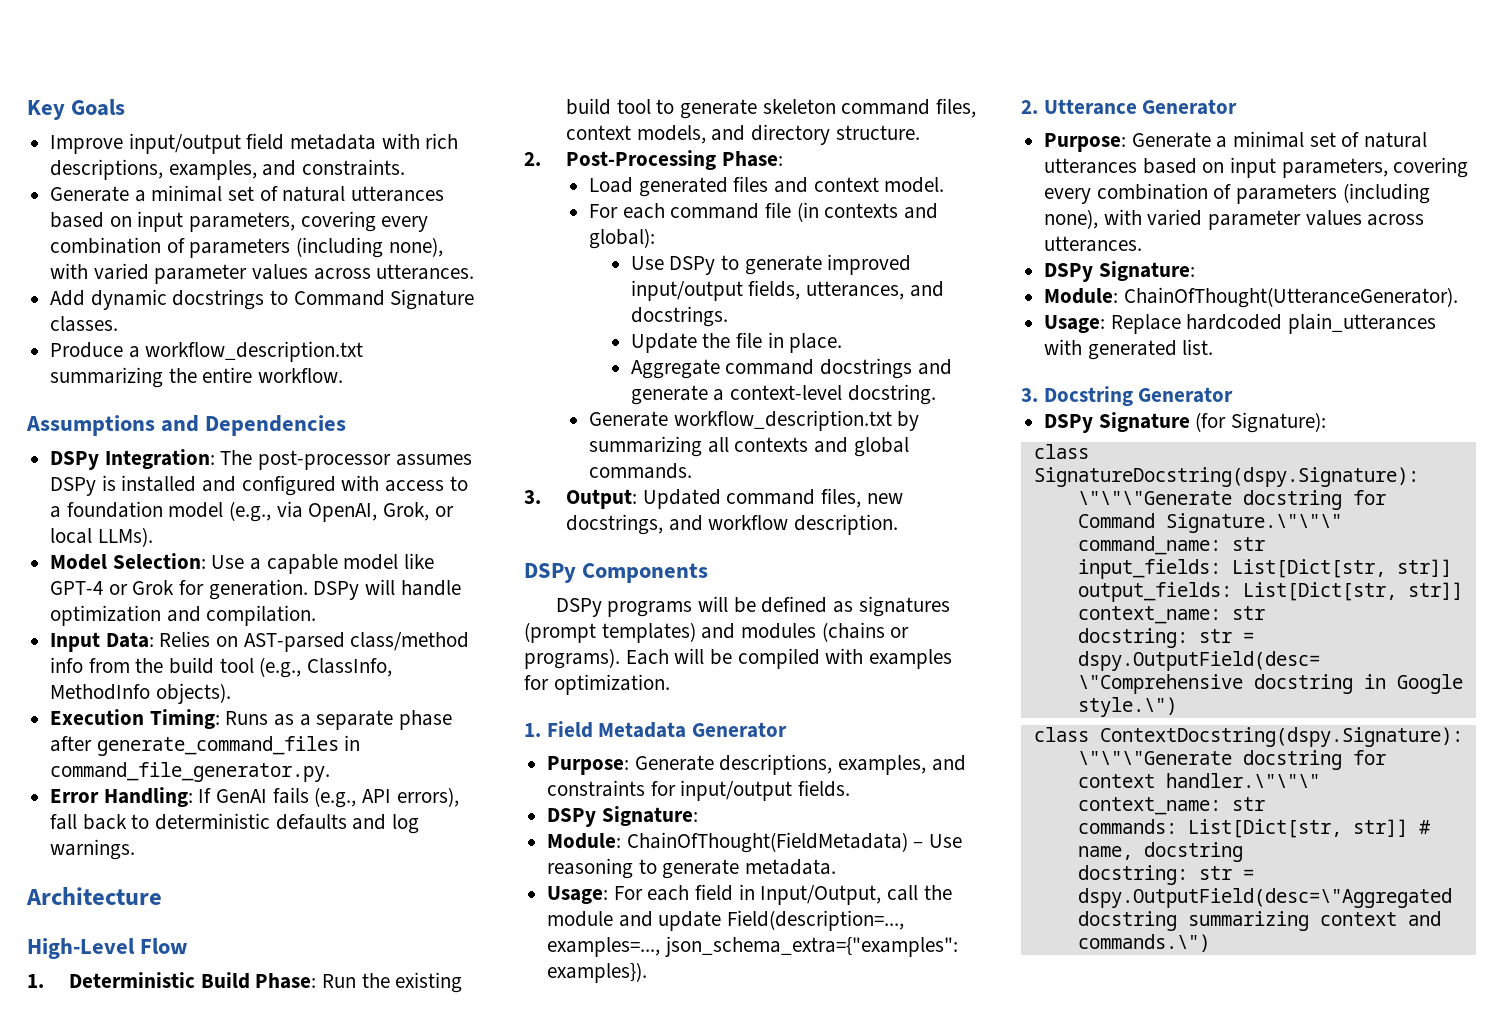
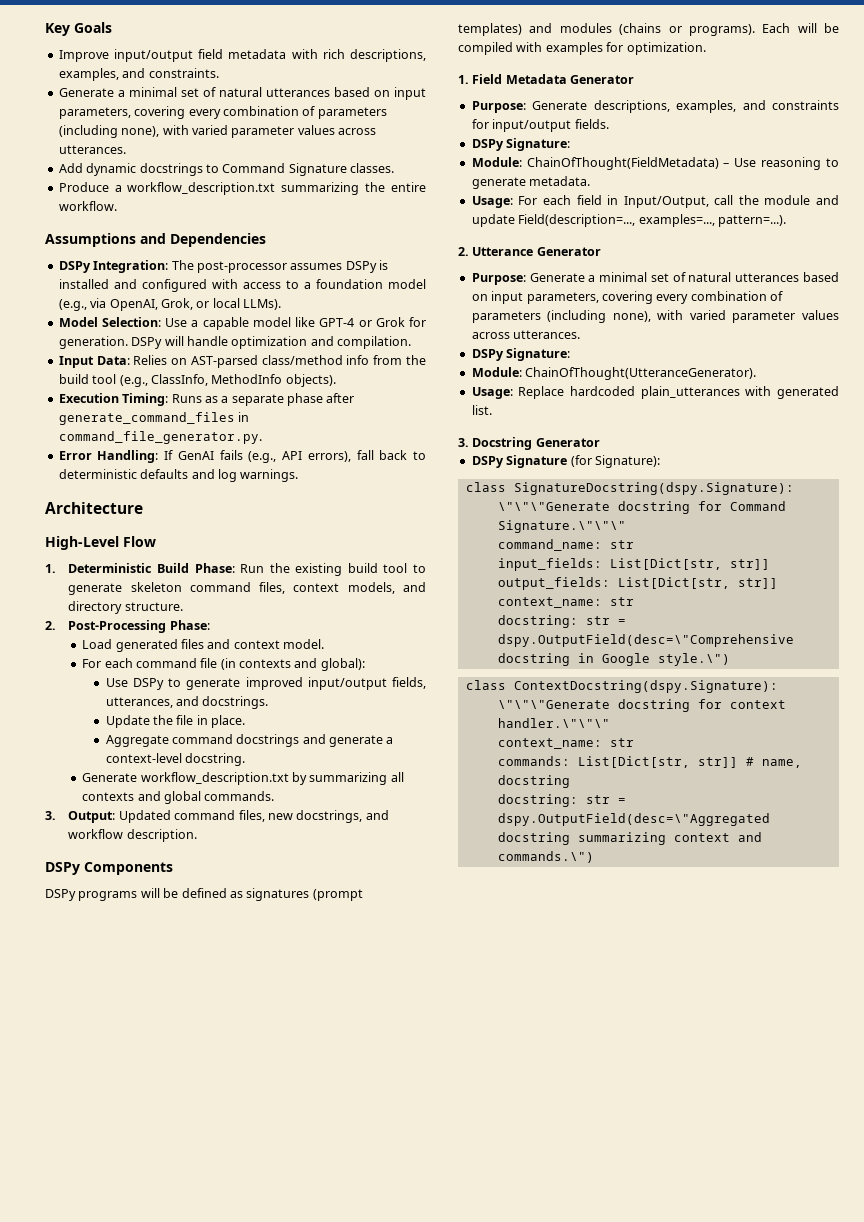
- Usage: For each field in Input/Output, call the module and update Field(description=..., examples=..., json_schema_extra={"examples": examples}).
+ Usage: For each field in Input/Output, call the module and update Field(description=..., examples=..., pattern=...).

